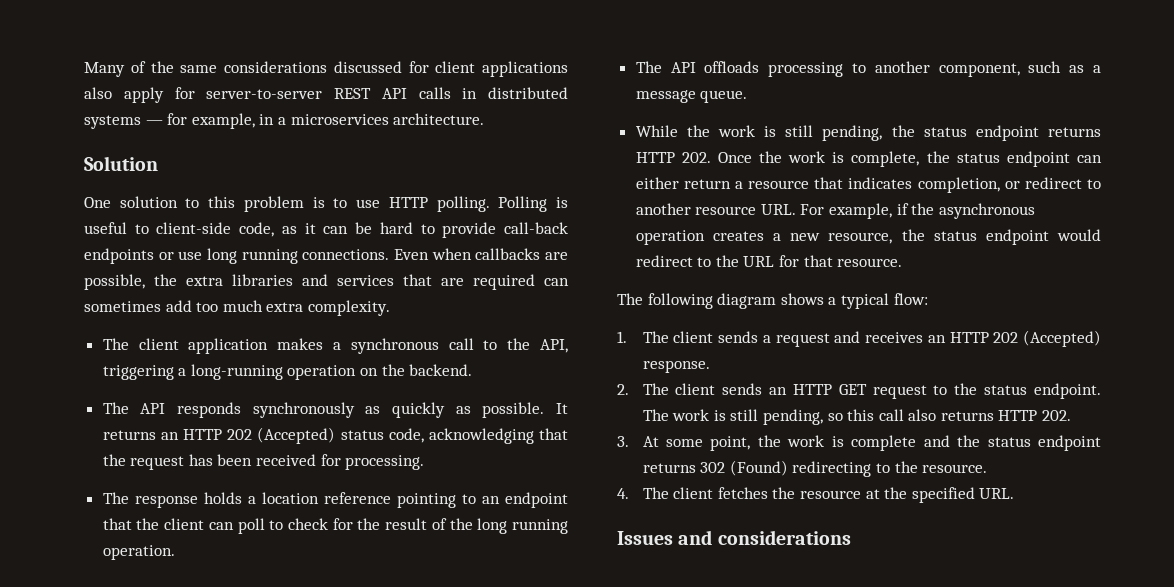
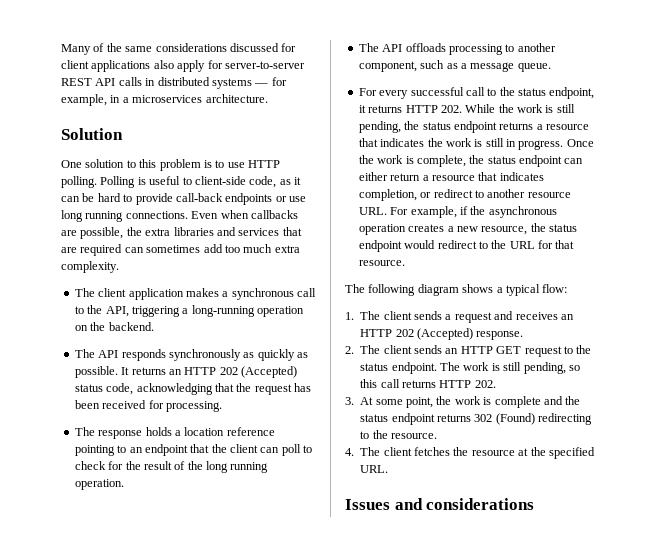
- While the work is still pending, the status endpoint returns HTTP 202. Once the work is complete, the status endpoint can either return a resource that indicates completion, or redirect to another resource URL. For example, if the asynchronous operation creates a new resource, the status endpoint would redirect to the URL for that resource.
+ For every successful call to the status endpoint, it returns HTTP 202. While the work is still pending, the status endpoint returns a resource that indicates the work is still in progress. Once the work is complete, the status endpoint can either return a resource that indicates completion, or redirect to another resource URL. For example, if the asynchronous operation creates a new resource, the status endpoint would redirect to the URL for that resource.
- The work is still pending, so this call also returns HTTP 202.
+ The work is still pending, so this call returns HTTP 202.

